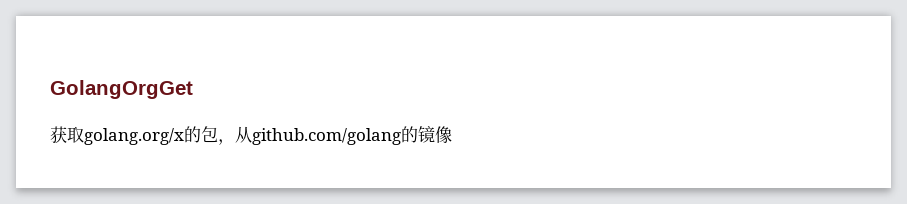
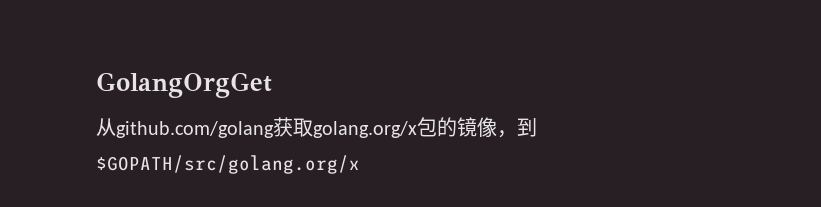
- 获取golang.org/x的包，从github.com/golang的镜像
+ 从github.com/golang获取golang.org/x包的镜像，到$GOPATH/src/golang.org/x

